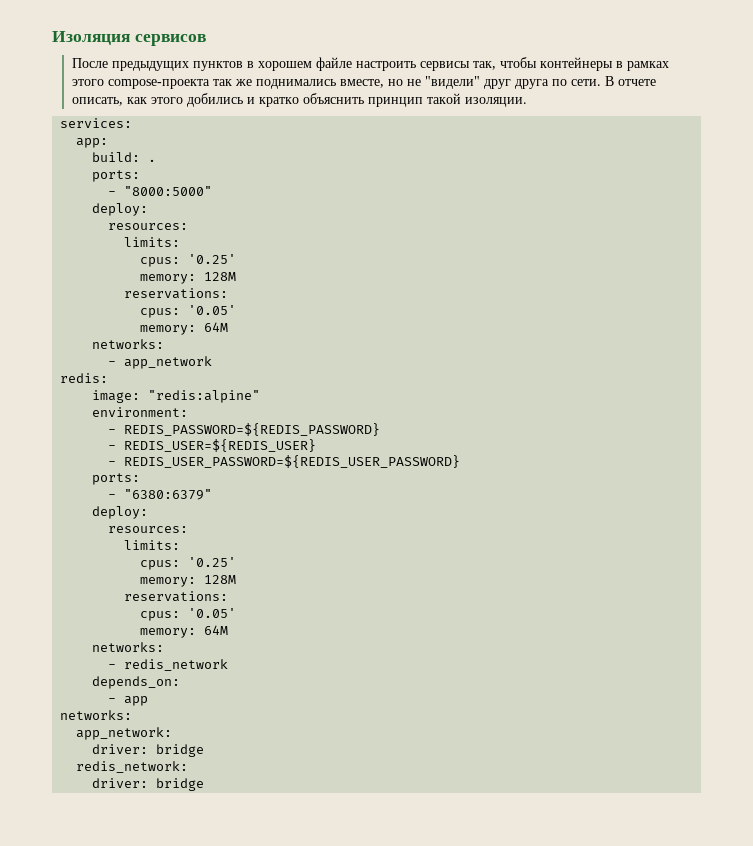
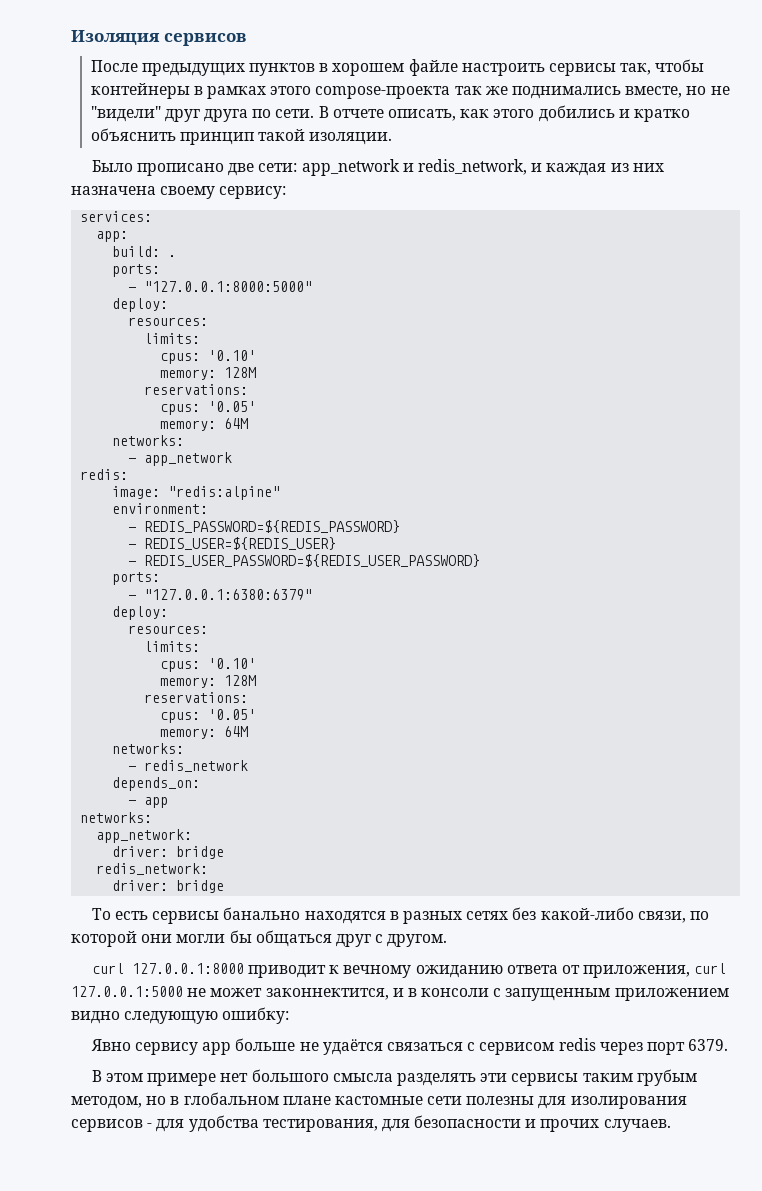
+ Было прописано две сети: app_network и redis_network, и каждая из них назначена своему сервису:
- - "8000:5000"
+ - "127.0.0.1:8000:5000"
  deploy:
  resources:
  limits:
- cpus: '0.25'
+ cpus: '0.10'
- - "6380:6379"
+ - "127.0.0.1:6380:6379"
  deploy:
  resources:
  limits:
- cpus: '0.25'
+ cpus: '0.10'
+ То есть сервисы банально находятся в разных сетях без какой-либо связи, по которой они могли бы общаться друг с другом.
+ curl 127.0.0.1:8000 приводит к вечному ожиданию ответа от приложения, curl 127.0.0.1:5000 не может законнектится, и в консоли с запущенным приложением видно следующую ошибку:
+ Явно сервису app больше не удаётся связаться с сервисом redis через порт 6379.
+ В этом примере нет большого смысла разделять эти сервисы таким грубым методом, но в глобальном плане кастомные сети полезны для изолирования сервисов - для удобства тестирования, для безопасности и прочих случаев.

